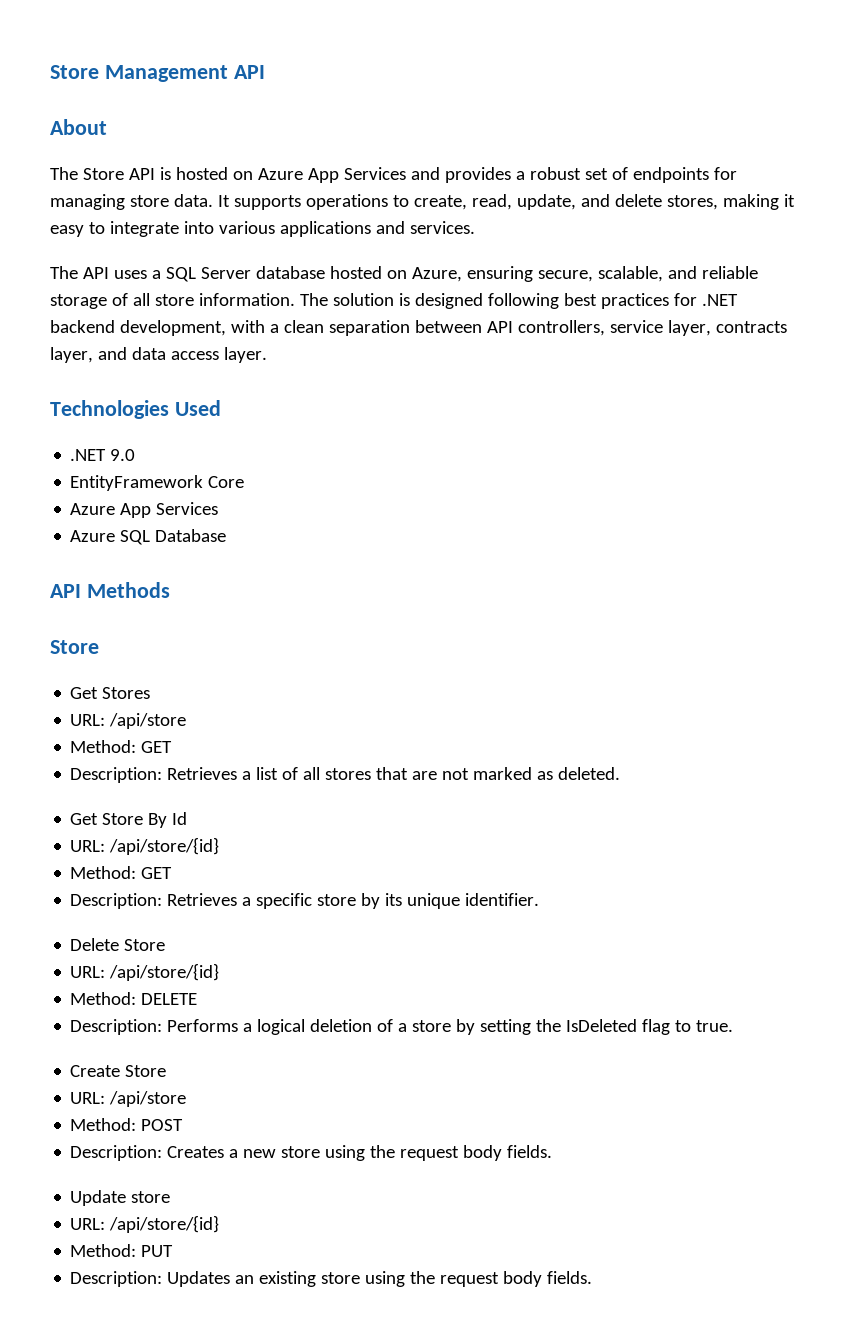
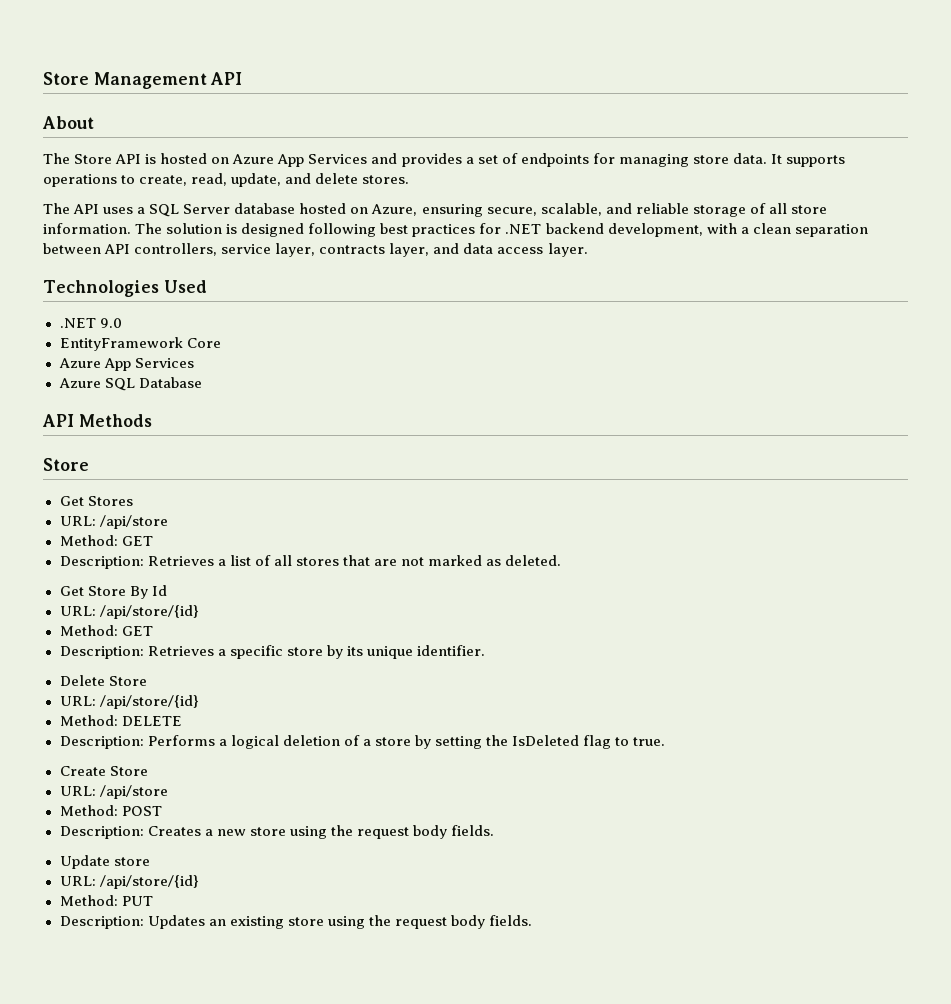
- The Store API is hosted on Azure App Services and provides a robust set of endpoints for managing store data.
+ The Store API is hosted on Azure App Services and provides a set of endpoints for managing store data.
- It supports operations to create, read, update, and delete stores, making it easy to integrate into various applications and services.
+ It supports operations to create, read, update, and delete stores.

